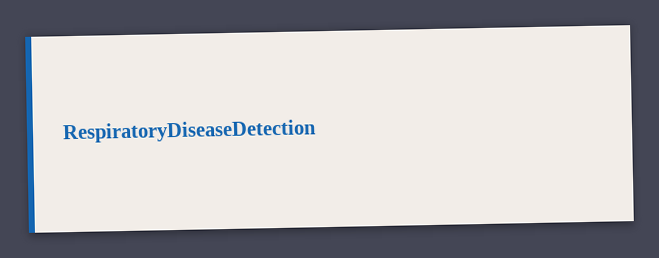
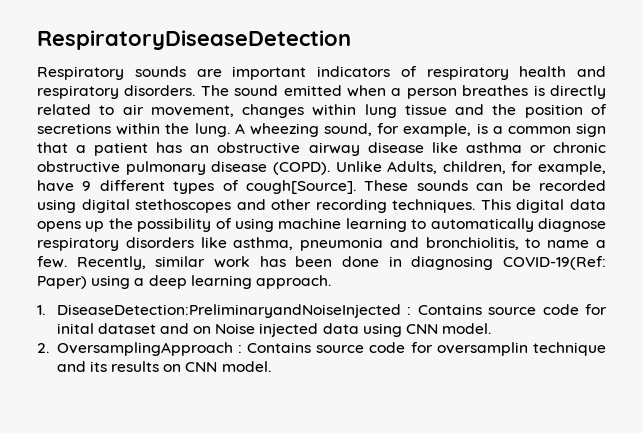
+ Respiratory sounds are important indicators of respiratory health and respiratory disorders. The sound emitted when a person breathes is directly related to air movement, changes within lung tissue and the position of secretions within the lung. A wheezing sound, for example, is a common sign that a patient has an obstructive airway disease like asthma or chronic obstructive pulmonary disease (COPD). Unlike Adults, children, for example, have 9 different types of cough[Source]. These sounds can be recorded using digital stethoscopes and other recording techniques. This digital data opens up the possibility of using machine learning to automatically diagnose respiratory disorders like asthma, pneumonia and bronchiolitis, to name a few. Recently, similar work has been done in diagnosing COVID-19(Ref: Paper) using a deep learning approach.
+ 1. DiseaseDetection:PreliminaryandNoiseInjected : Contains source code for inital dataset and on Noise injected data using CNN model.
+ 2. OversamplingApproach : Contains source code for oversamplin technique and its results on CNN model.

